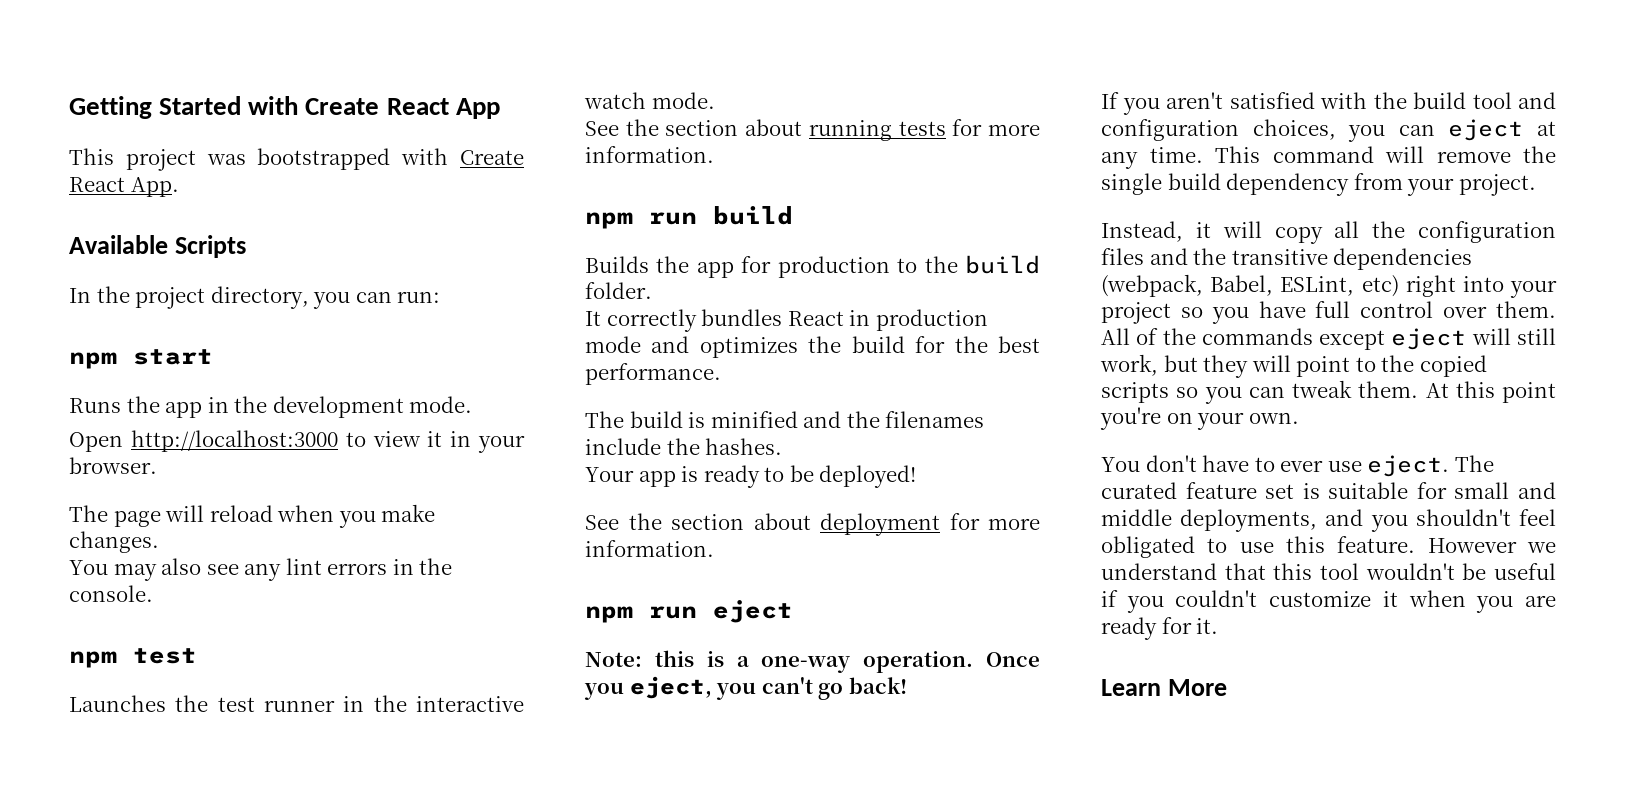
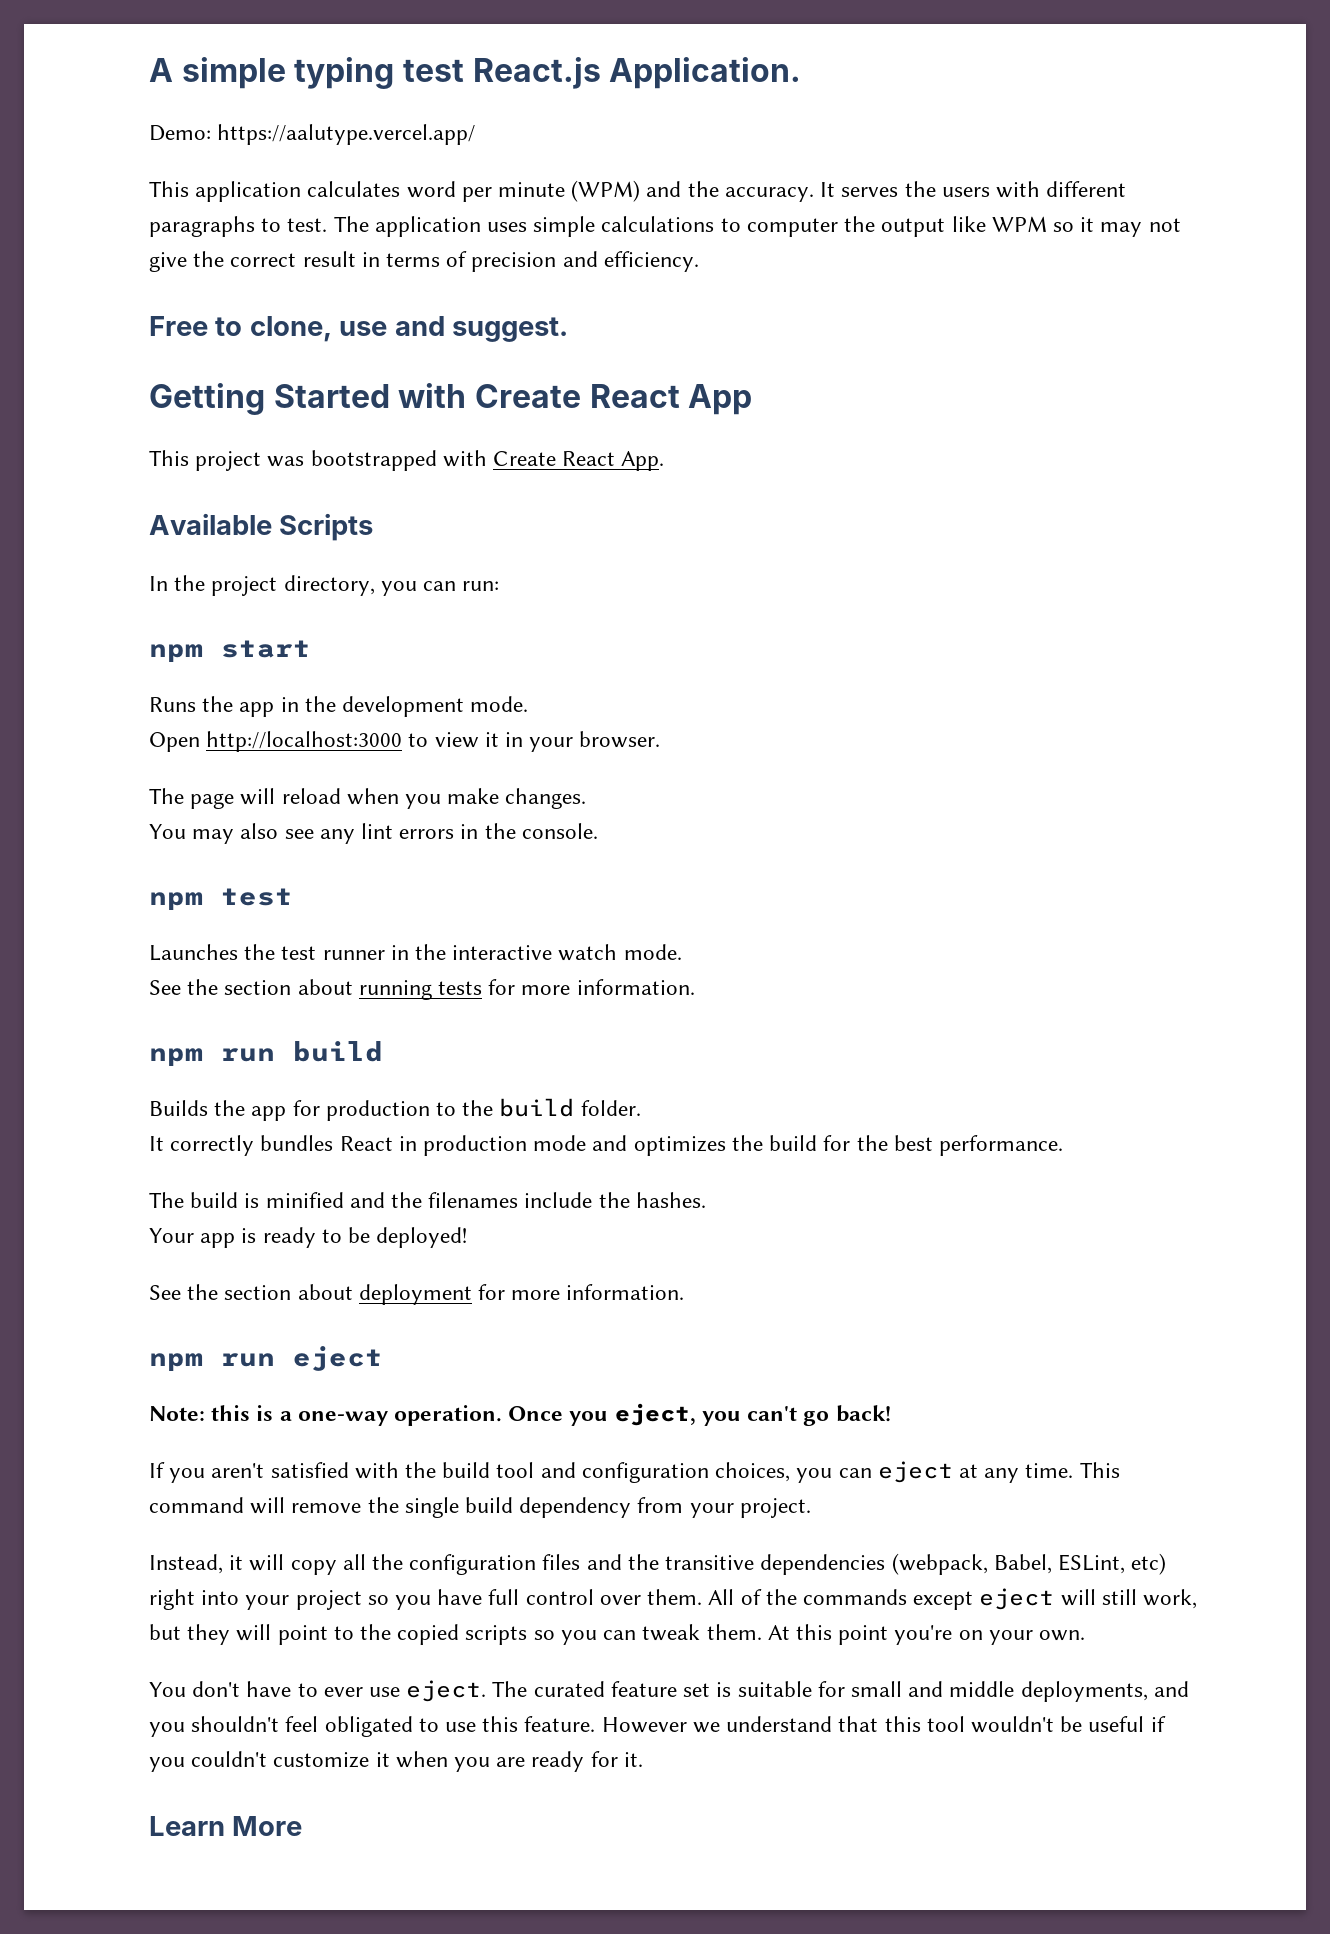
+ A simple typing test React.js Application.
+ Demo: https://aalutype.vercel.app/
+ This application calculates word per minute (WPM) and the accuracy. It serves the users with different paragraphs to test. The application uses simple calculations to computer the output like WPM so it may not give the correct result in terms of precision and efficiency.
+ Free to clone, use and suggest.

